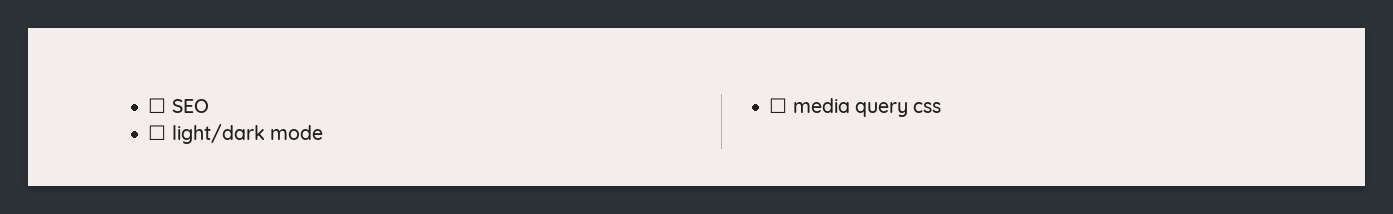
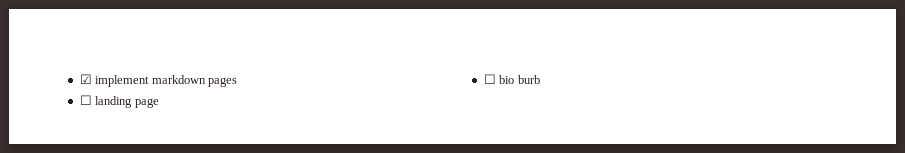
- ☐ SEO
- ☐ light/dark mode
- ☐ media query css
+ ☑ implement markdown pages
+ ☐ landing page
+ ☐ bio burb

